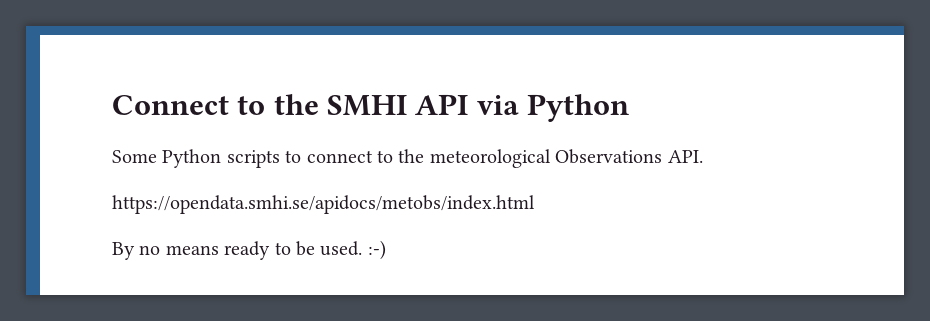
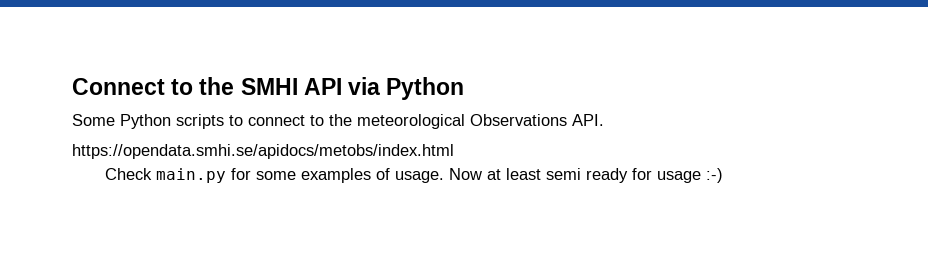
- By no means ready to be used. :-)
+ Check main.py for some examples of usage. Now at least semi ready for usage :-)

